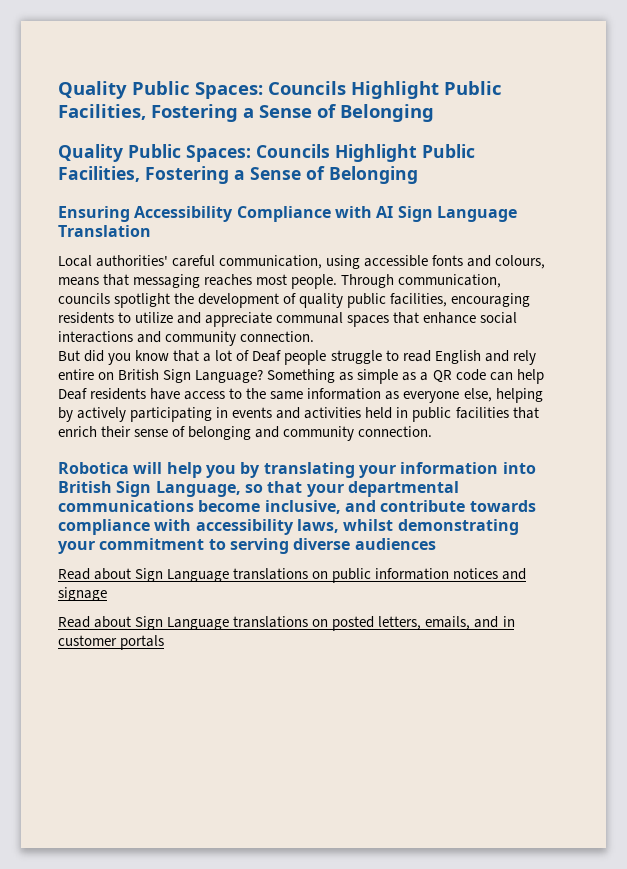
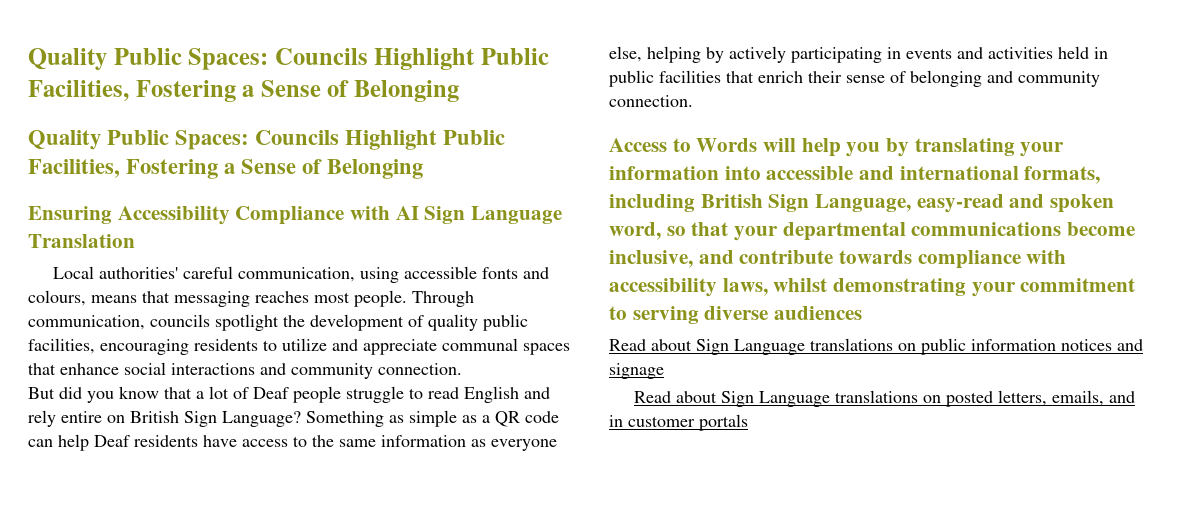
- Robotica will help you by translating your information into British Sign Language, so that your departmental communications become inclusive, and contribute towards compliance with accessibility laws, whilst demonstrating your commitment to serving diverse audiences
+ Access to Words will help you by translating your information into accessible and international formats, including British Sign Language, easy-read and spoken word, so that your departmental communications become inclusive, and contribute towards compliance with accessibility laws, whilst demonstrating your commitment to serving diverse audiences

